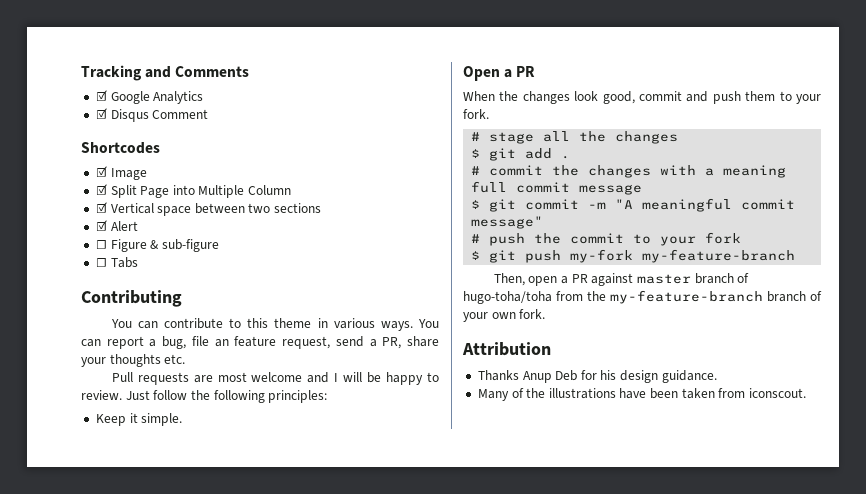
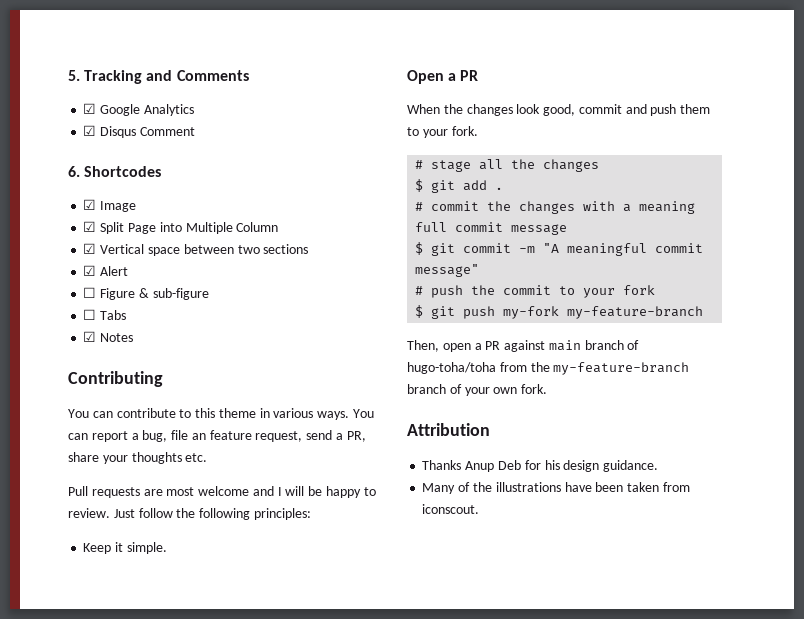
- Tracking and Comments
+ 5. Tracking and Comments
- Shortcodes
+ 6. Shortcodes
+ ☑ Notes
- Then, open a PR against master branch of hugo-toha/toha from the my-feature-branch branch of your own fork.
+ Then, open a PR against main branch of hugo-toha/toha from the my-feature-branch branch of your own fork.

